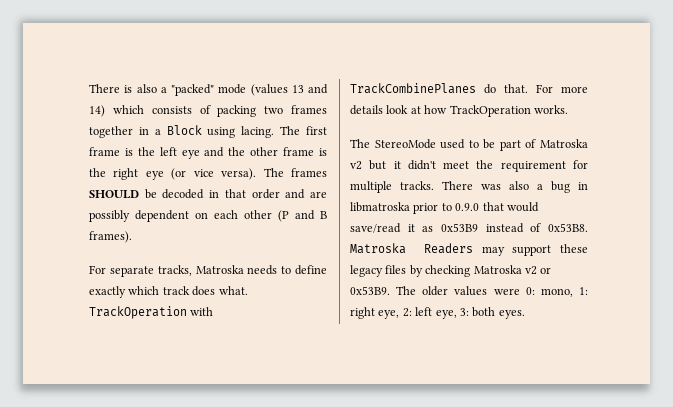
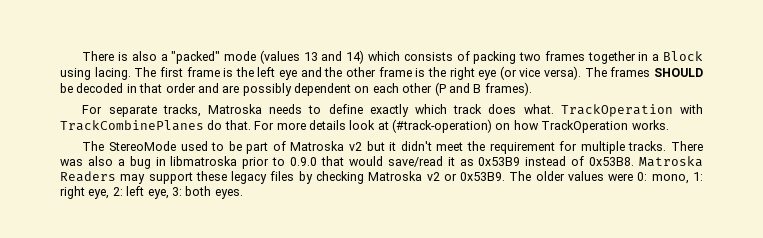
- For more details look at how TrackOperation works.
+ For more details look at (#track-operation) on how TrackOperation works.

